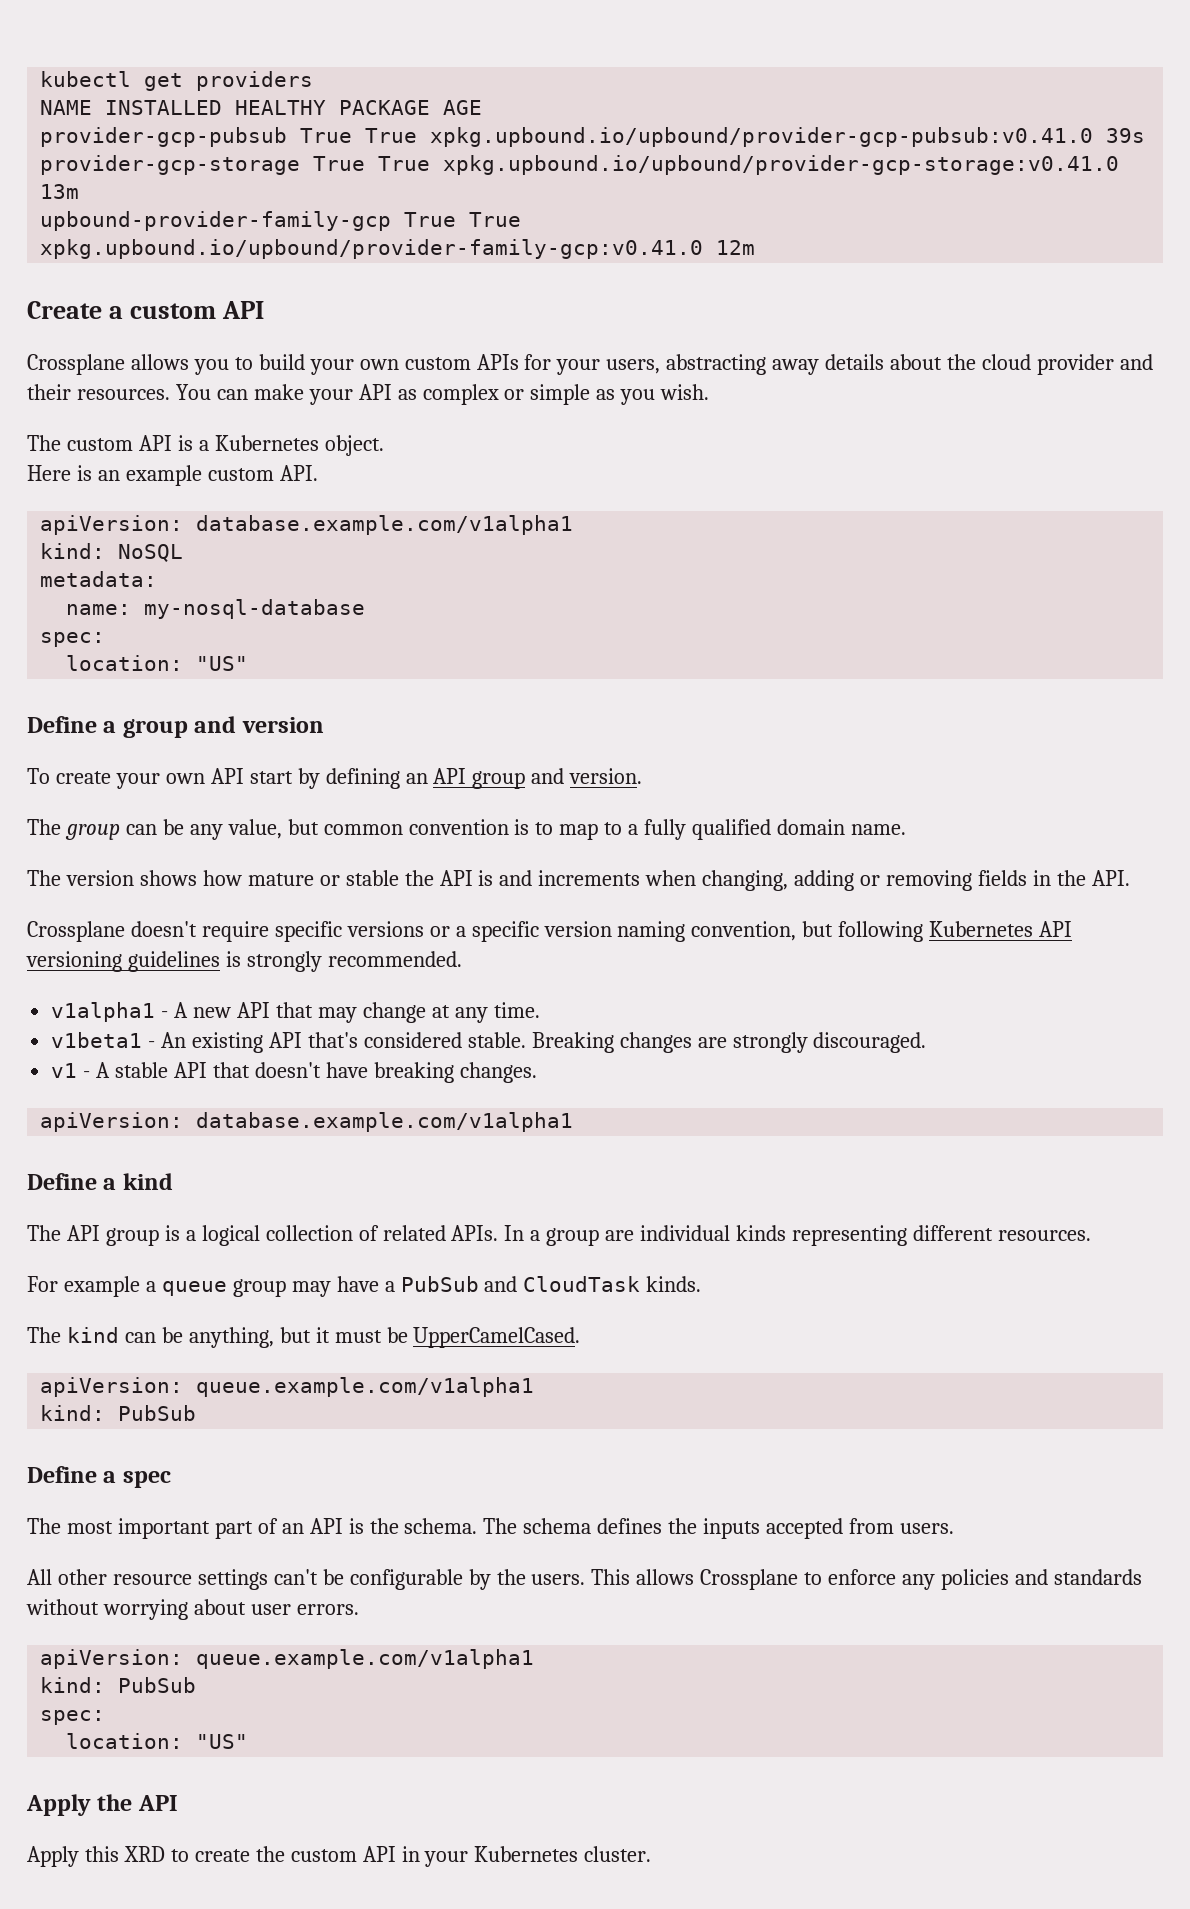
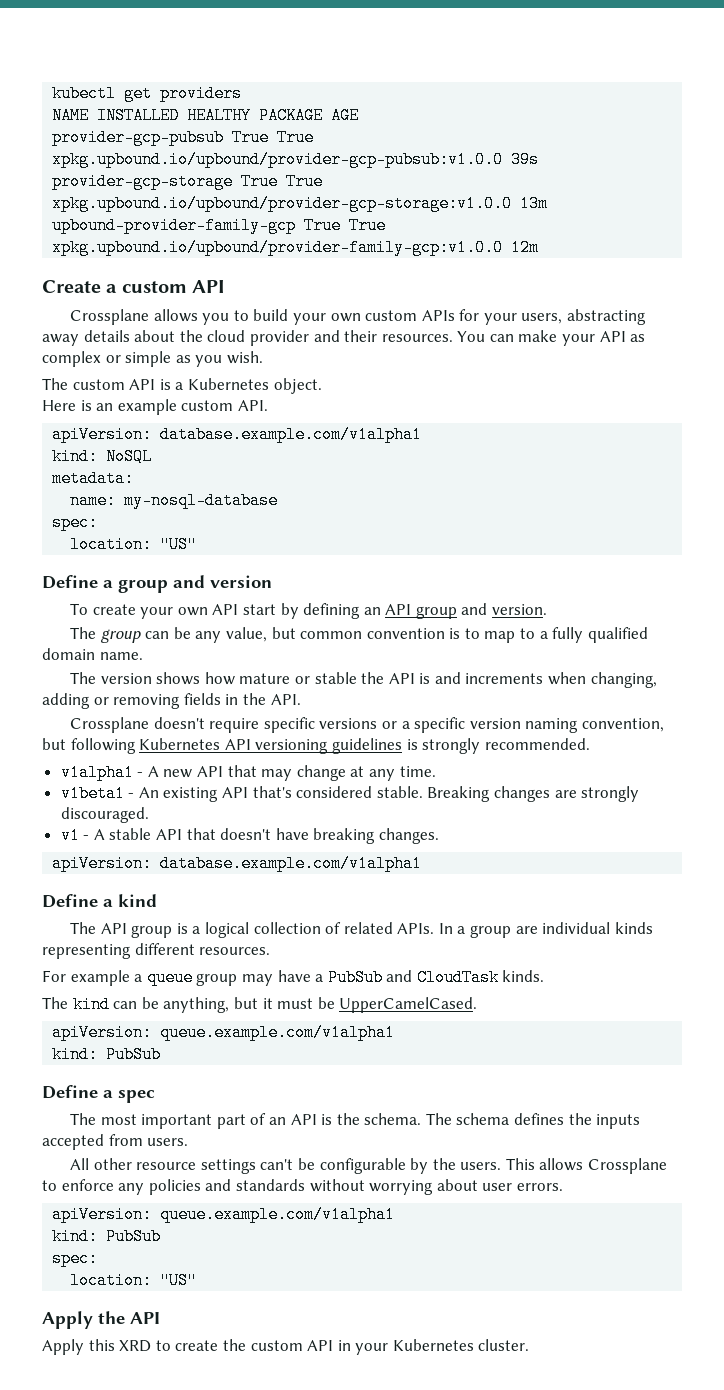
- provider-gcp-pubsub True True xpkg.upbound.io/upbound/provider-gcp-pubsub:v0.41.0 39s
+ provider-gcp-pubsub True True xpkg.upbound.io/upbound/provider-gcp-pubsub:v1.0.0 39s
- provider-gcp-storage True True xpkg.upbound.io/upbound/provider-gcp-storage:v0.41.0 13m
+ provider-gcp-storage True True xpkg.upbound.io/upbound/provider-gcp-storage:v1.0.0 13m
- upbound-provider-family-gcp True True xpkg.upbound.io/upbound/provider-family-gcp:v0.41.0 12m
+ upbound-provider-family-gcp True True xpkg.upbound.io/upbound/provider-family-gcp:v1.0.0 12m

